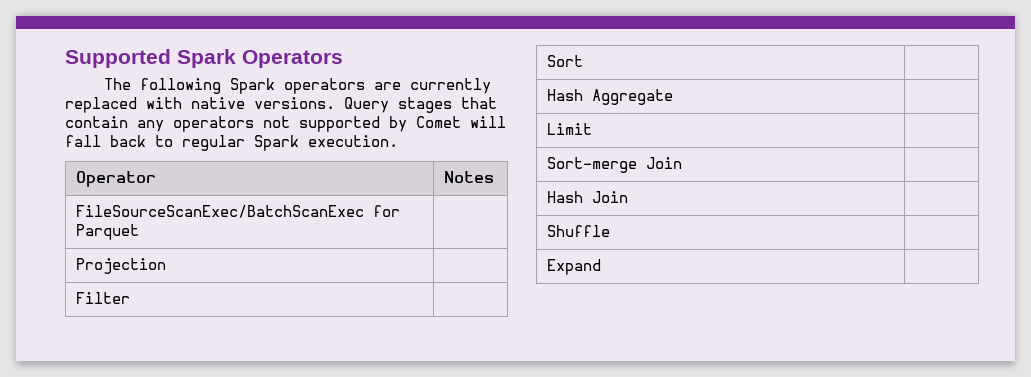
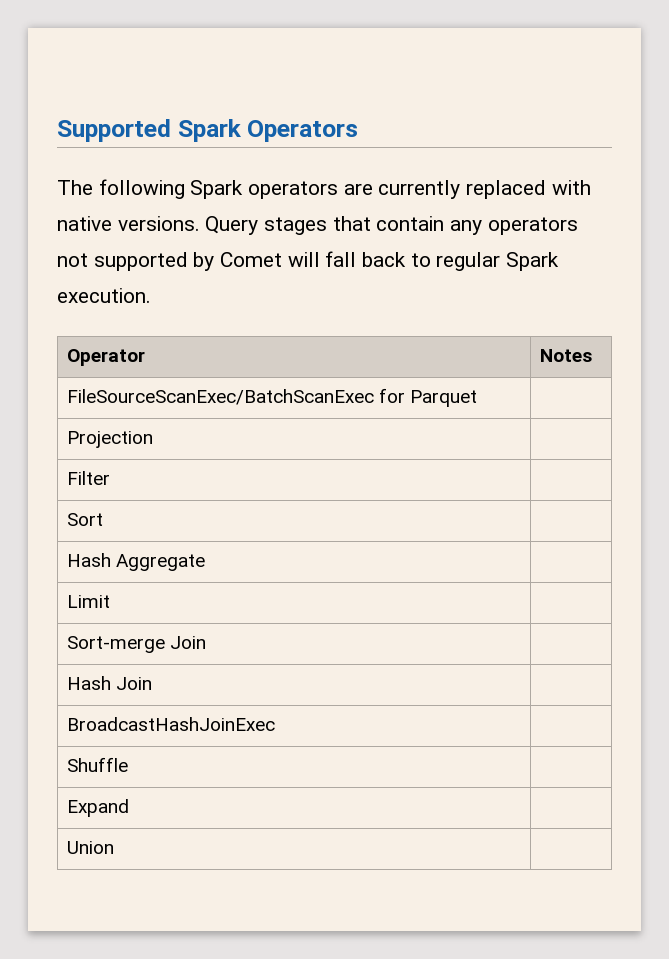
+ BroadcastHashJoinExec |
+ Union |

